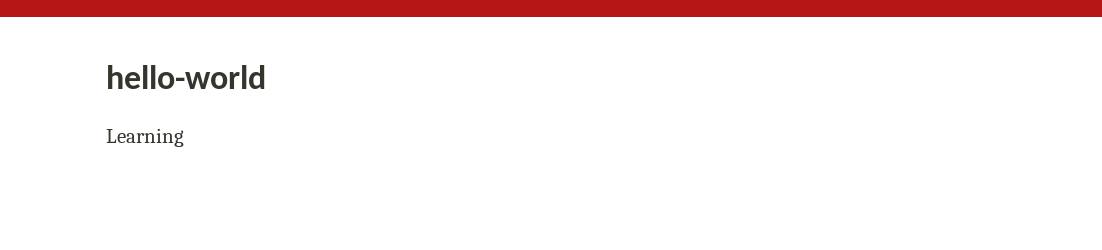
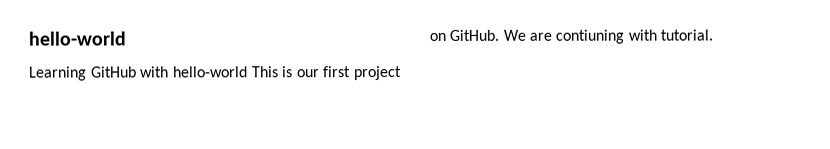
- Learning
+ Learning GitHub with hello-world This is our first project on GitHub. We are contiuning with tutorial.

